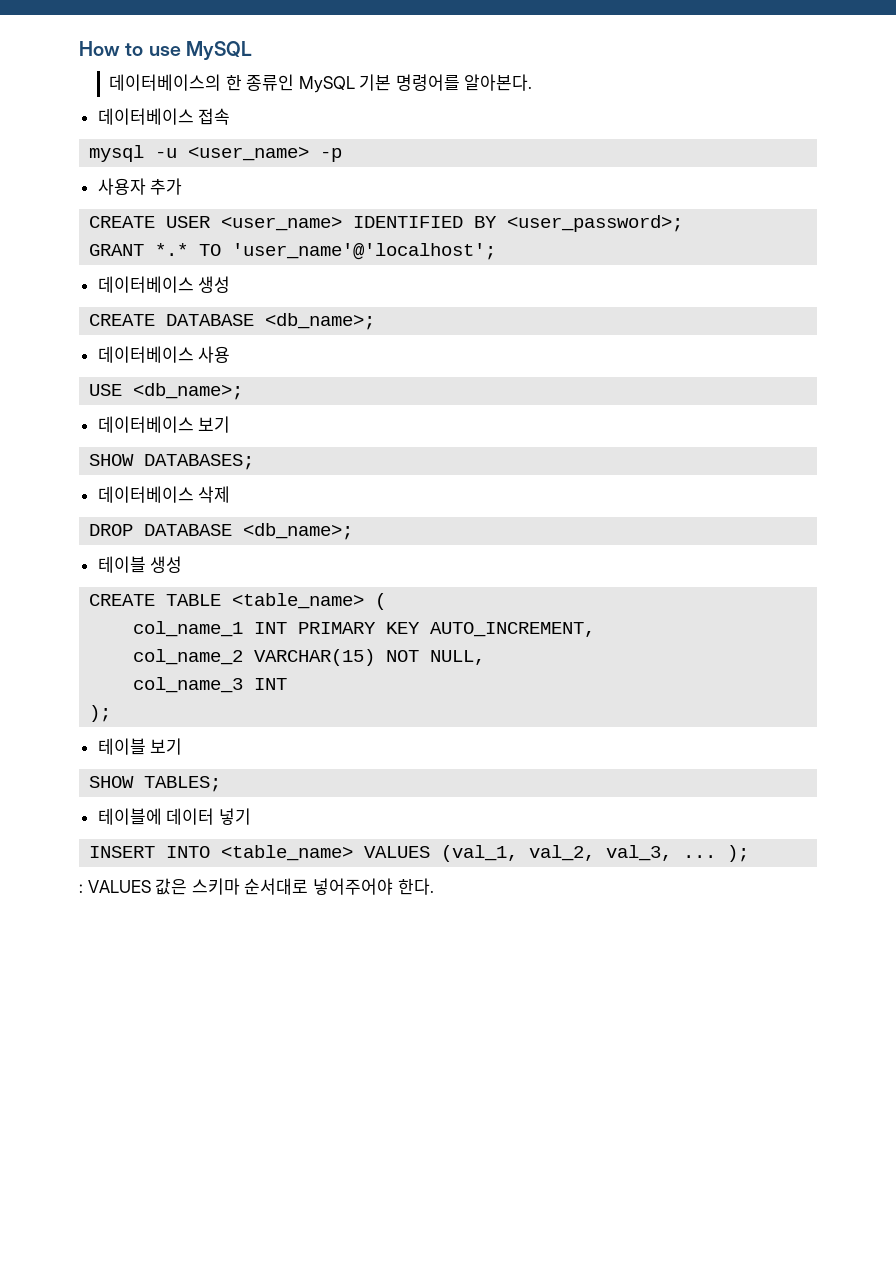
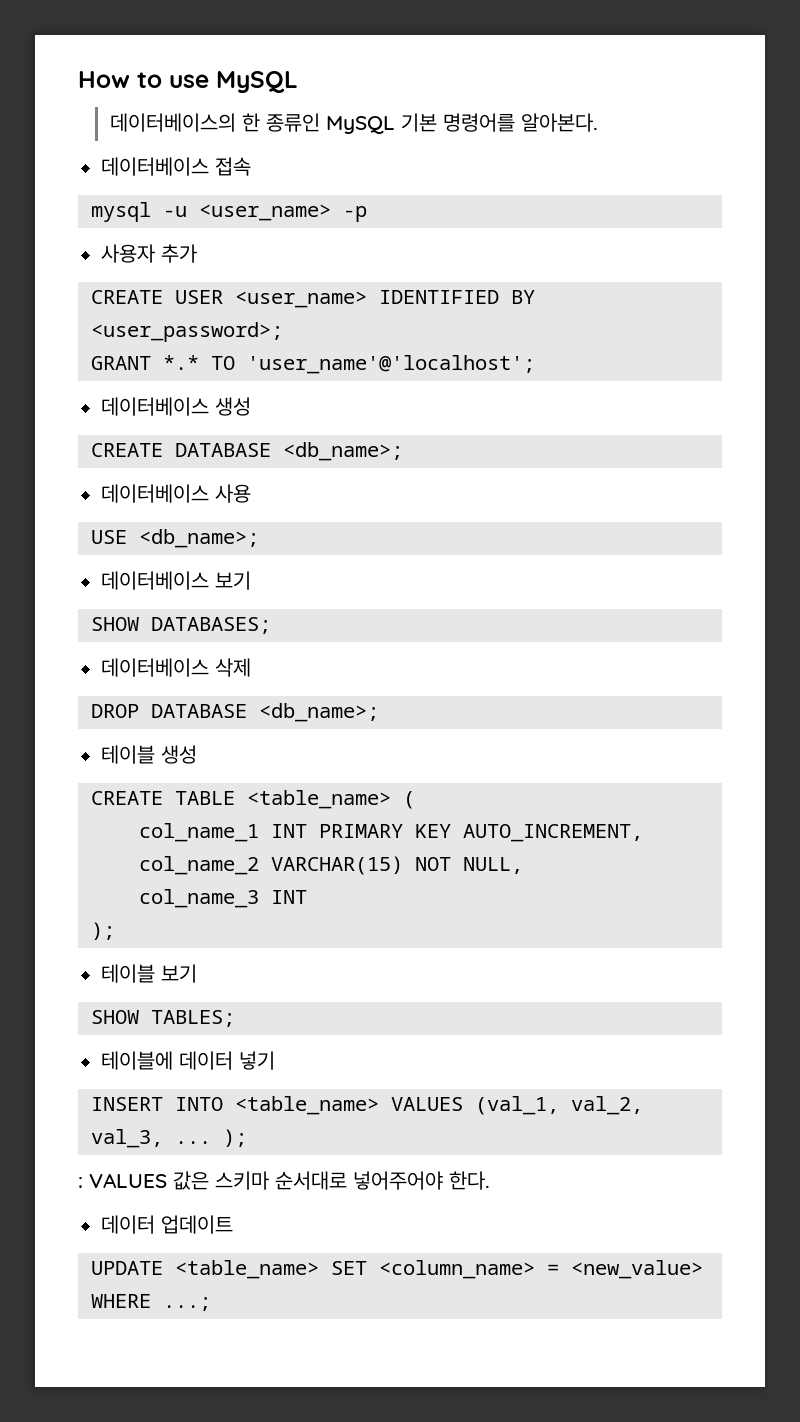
+ 데이터 업데이트
+ UPDATE <table_name> SET <column_name> = <new_value> WHERE ...;

